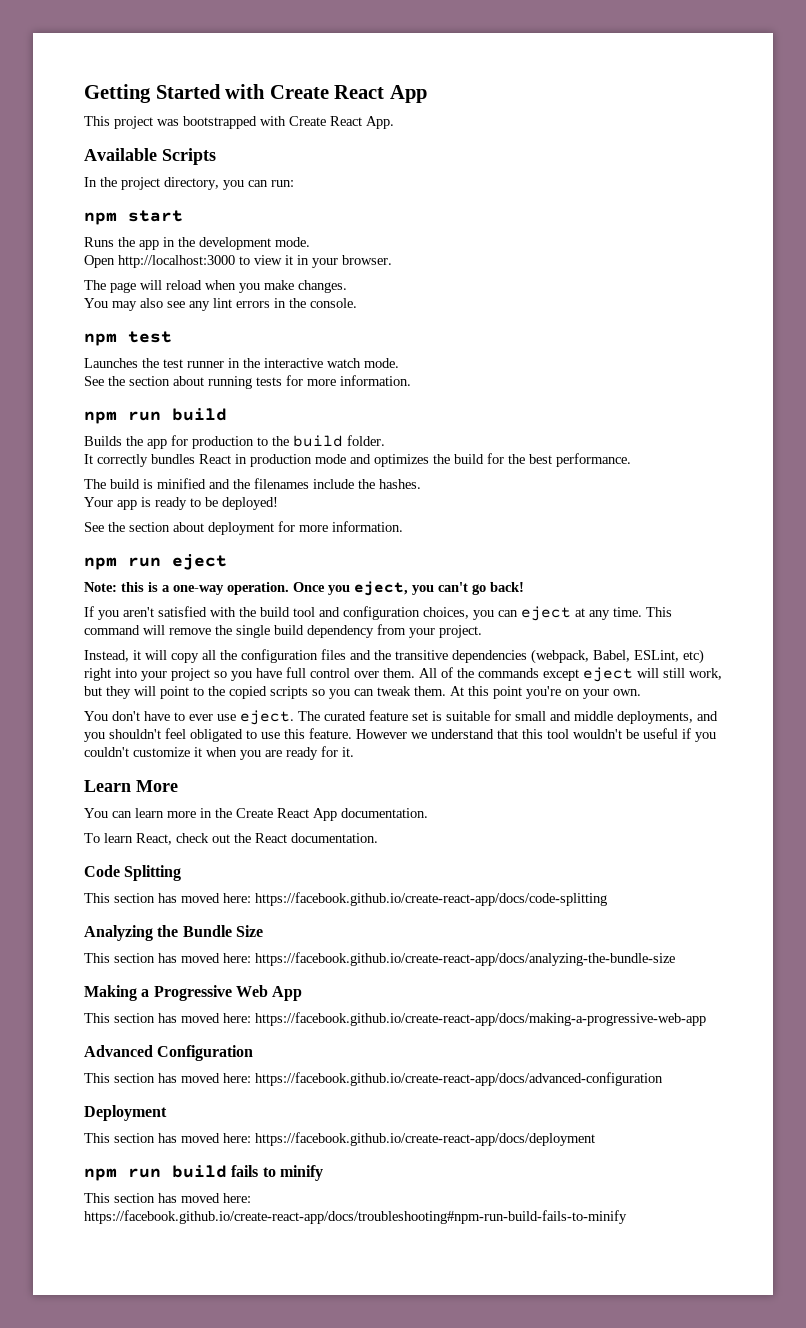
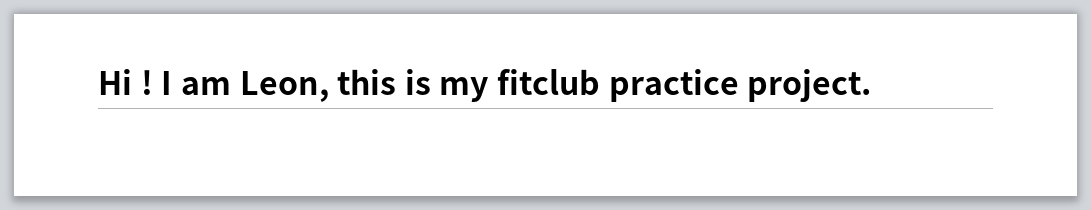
- Getting Started with Create React App
- This project was bootstrapped with Create React App.
- Available Scripts
- In the project directory, you can run:
- npm start
- Runs the app in the development mode.
- Open http://localhost:3000 to view it in your browser.
- The page will reload when you make changes.
- You may also see any lint errors in the console.
- npm test
- Launches the test runner in the interactive watch mode.
- See the section about running tests for more information.
- npm run build
- Builds the app for production to the build folder.
- It correctly bundles React in production mode and optimizes the build for the best performance.
- The build is minified and the filenames include the hashes.
- Your app is ready to be deployed!
- See the section about deployment for more information.
- npm run eject
- Note: this is a one-way operation. Once you eject, you can't go back!
- If you aren't satisfied with the build tool and configuration choices, you can eject at any time. This command will remove the single build dependency from your project.
- Instead, it will copy all the configuration files and the transitive dependencies (webpack, Babel, ESLint, etc) right into your project so you have full control over them. All of the commands except eject will still work, but they will point to the copied scripts so you can tweak them. At this point you're on your own.
- You don't have to ever use eject. The curated feature set is suitable for small and middle deployments, and you shouldn't feel obligated to use this feature. However we understand that this tool wouldn't be useful if you couldn't customize it when you are ready for it.
- Learn More
- You can learn more in the Create React App documentation.
- To learn React, check out the React documentation.
- Code Splitting
- This section has moved here: https://facebook.github.io/create-react-app/docs/code-splitting
- Analyzing the Bundle Size
- This section has moved here: https://facebook.github.io/create-react-app/docs/analyzing-the-bundle-size
- Making a Progressive Web App
- This section has moved here: https://facebook.github.io/create-react-app/docs/making-a-progressive-web-app
- Advanced Configuration
- This section has moved here: https://facebook.github.io/create-react-app/docs/advanced-configuration
- Deployment
- This section has moved here: https://facebook.github.io/create-react-app/docs/deployment
- npm run build fails to minify
- This section has moved here: https://facebook.github.io/create-react-app/docs/troubleshooting#npm-run-build-fails-to-minify
+ Hi ! I am Leon, this is my fitclub practice project.

